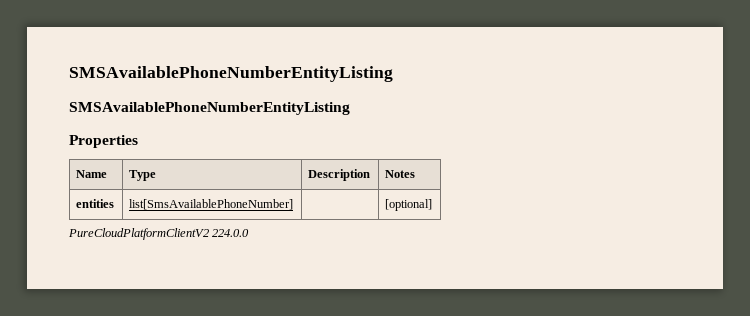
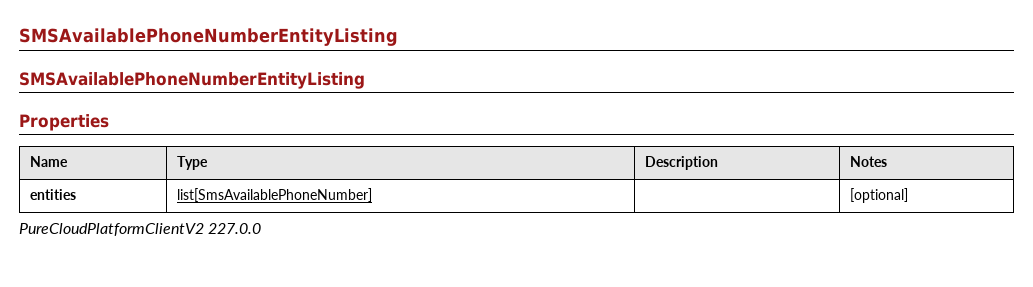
- PureCloudPlatformClientV2 224.0.0
+ PureCloudPlatformClientV2 227.0.0

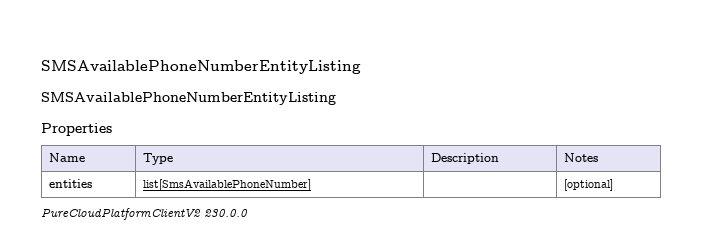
- PureCloudPlatformClientV2 227.0.0
+ PureCloudPlatformClientV2 230.0.0

